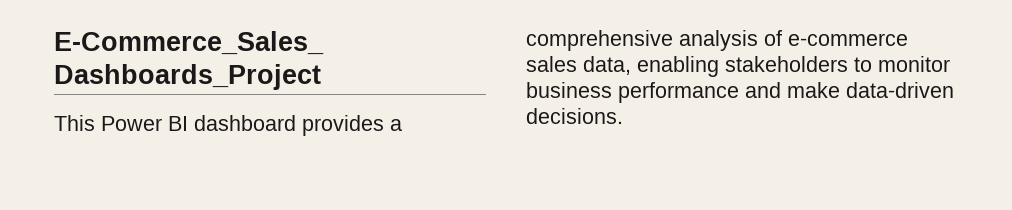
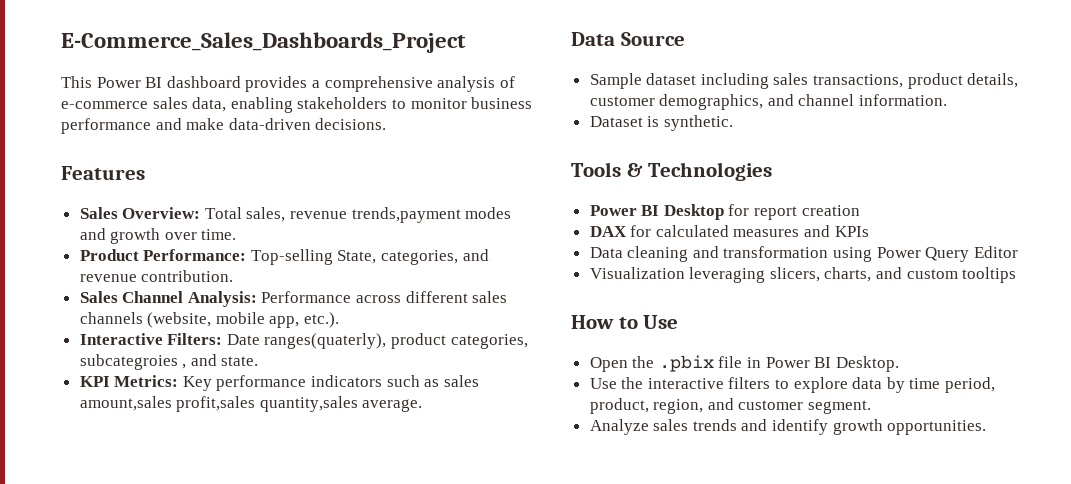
+ Features
+ Sales Overview: Total sales, revenue trends,payment modes and growth over time.
+ Product Performance: Top-selling State, categories, and revenue contribution.
+ Sales Channel Analysis: Performance across different sales channels (website, mobile app, etc.).
+ Interactive Filters: Date ranges(quaterly), product categories, subcategroies , and state.
+ KPI Metrics: Key performance indicators such as sales amount,sales profit,sales quantity,sales average.
+ Data Source
+ Sample dataset including sales transactions, product details, customer demographics, and channel information.
+ Dataset is synthetic.
+ Tools & Technologies
+ Power BI Desktop for report creation
+ DAX for calculated measures and KPIs
+ Data cleaning and transformation using Power Query Editor
+ Visualization leveraging slicers, charts, and custom tooltips
+ How to Use
+ Open the .pbix file in Power BI Desktop.
+ Use the interactive filters to explore data by time period, product, region, and customer segment.
+ Analyze sales trends and identify growth opportunities.

